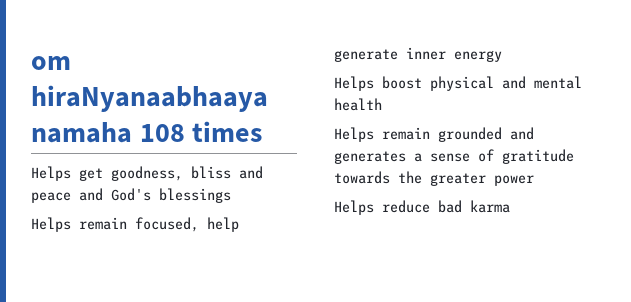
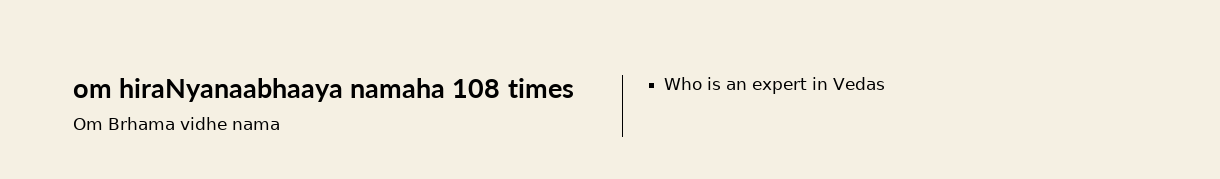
- Helps get goodness, bliss and peace and God's blessings
- Helps remain focused, help generate inner energy
- Helps boost physical and mental health
- Helps remain grounded and generates a sense of gratitude towards the greater power
- Helps reduce bad karma
+ Om Brhama vidhe nama
+ Who is an expert in Vedas

